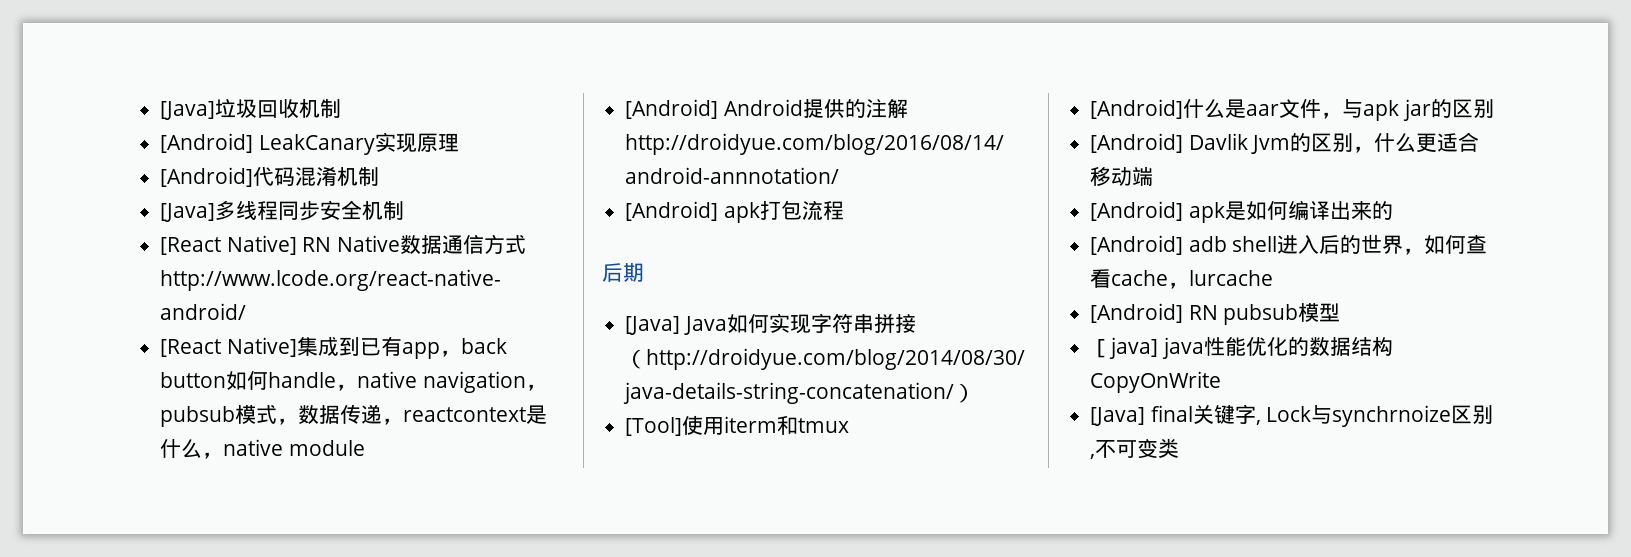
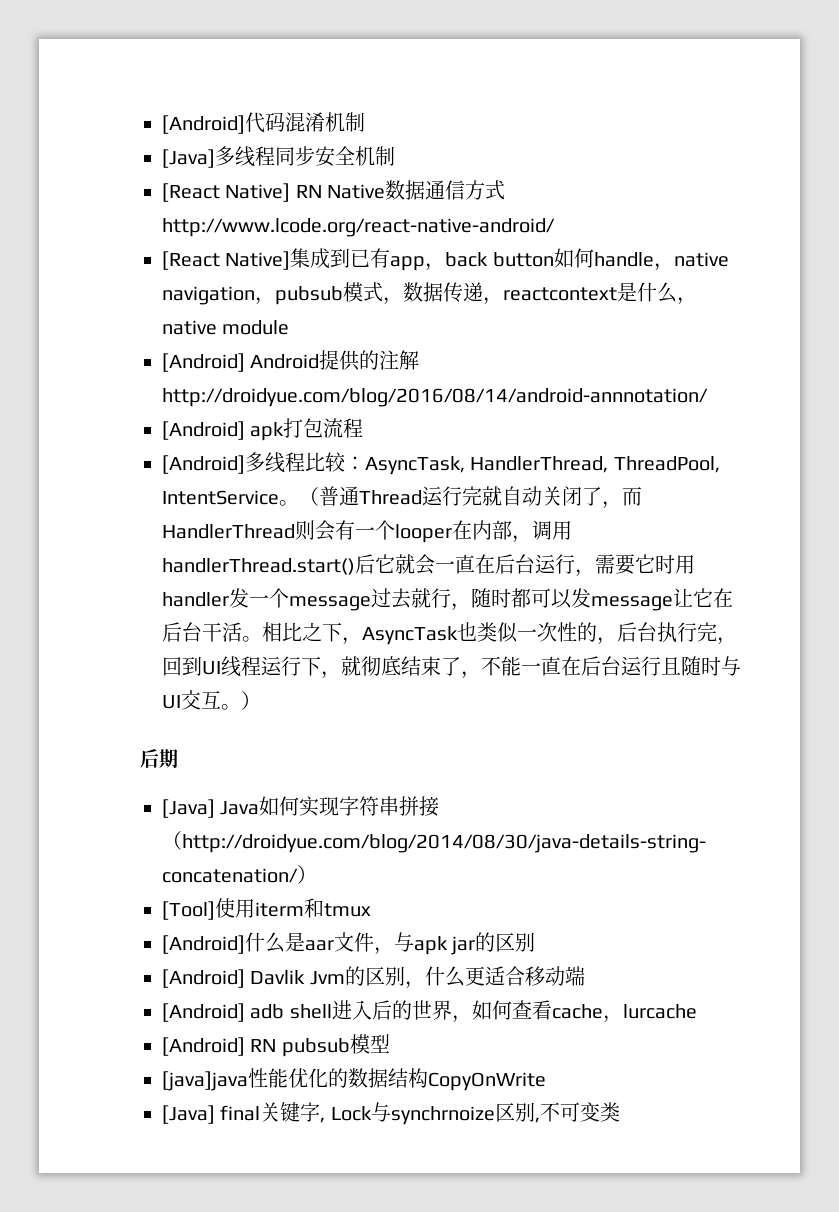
- [Java]垃圾回收机制
- [Android] LeakCanary实现原理
+ [Android]多线程比较：AsyncTask, HandlerThread, ThreadPool, IntentService。（普通Thread运行完就自动关闭了，而HandlerThread则会有一个looper在内部，调用handlerThread.start()后它就会一直在后台运行，需要它时用handler发一个message过去就行，随时都可以发message让它在后台干活。相比之下，AsyncTask也类似一次性的，后台执行完，回到UI线程运行下，就彻底结束了，不能一直在后台运行且随时与UI交互。）
- [Android] apk是如何编译出来的
- ［java] java性能优化的数据结构CopyOnWrite
+ [java]java性能优化的数据结构CopyOnWrite

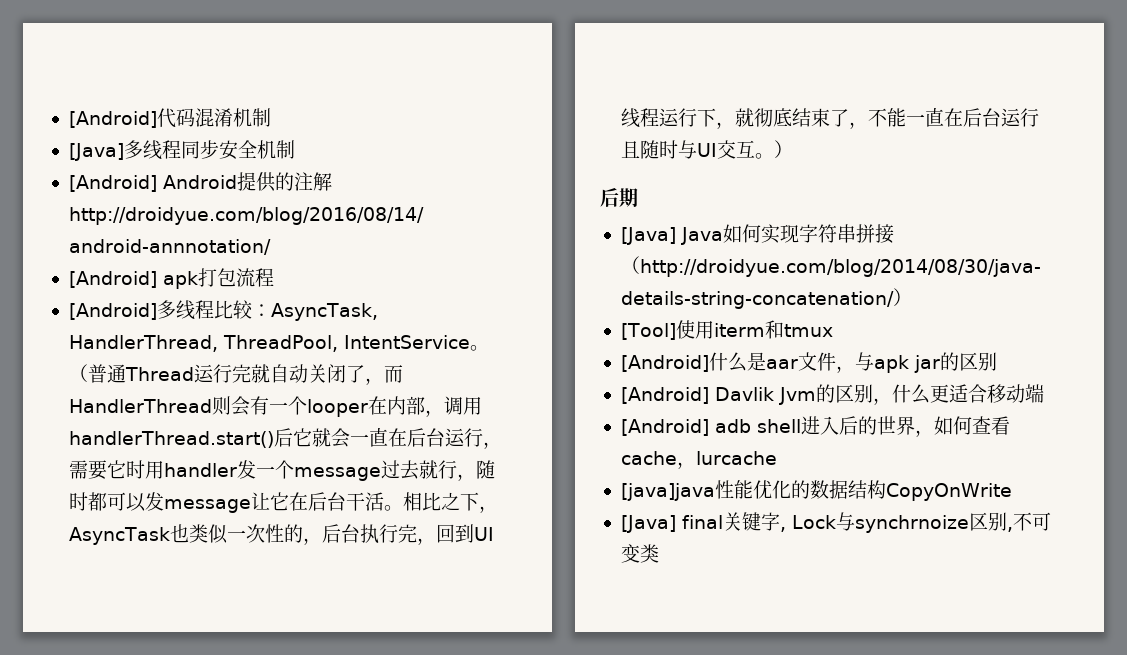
- [React Native] RN Native数据通信方式http://www.lcode.org/react-native-android/
- [React Native]集成到已有app，back button如何handle，native navigation，pubsub模式，数据传递，reactcontext是什么，native module
- [Android] RN pubsub模型

